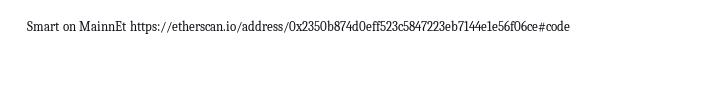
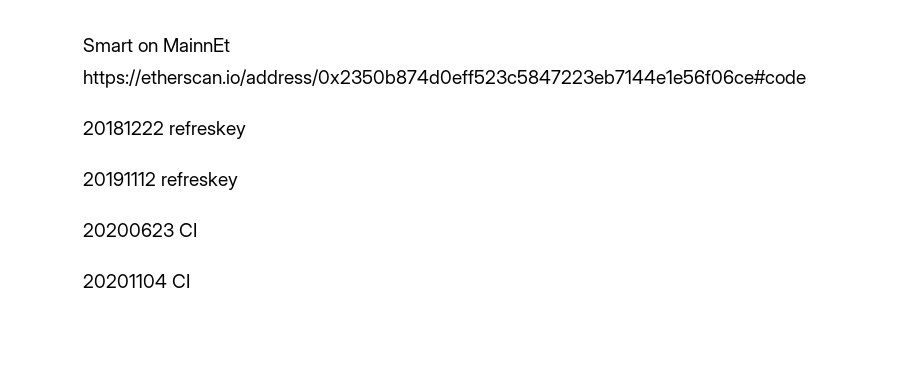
+ 20181222 refreskey
+ 20191112 refreskey
+ 20200623 CI
+ 20201104 CI

